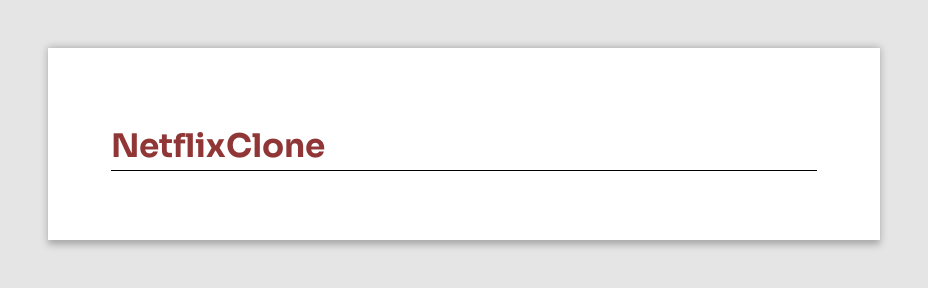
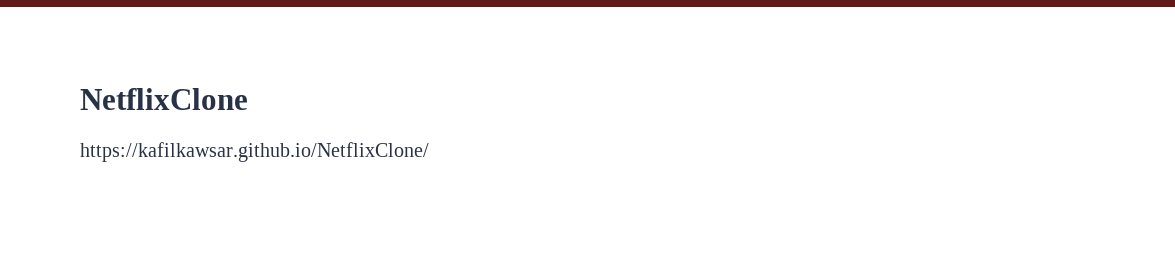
+ https://kafilkawsar.github.io/NetflixClone/

